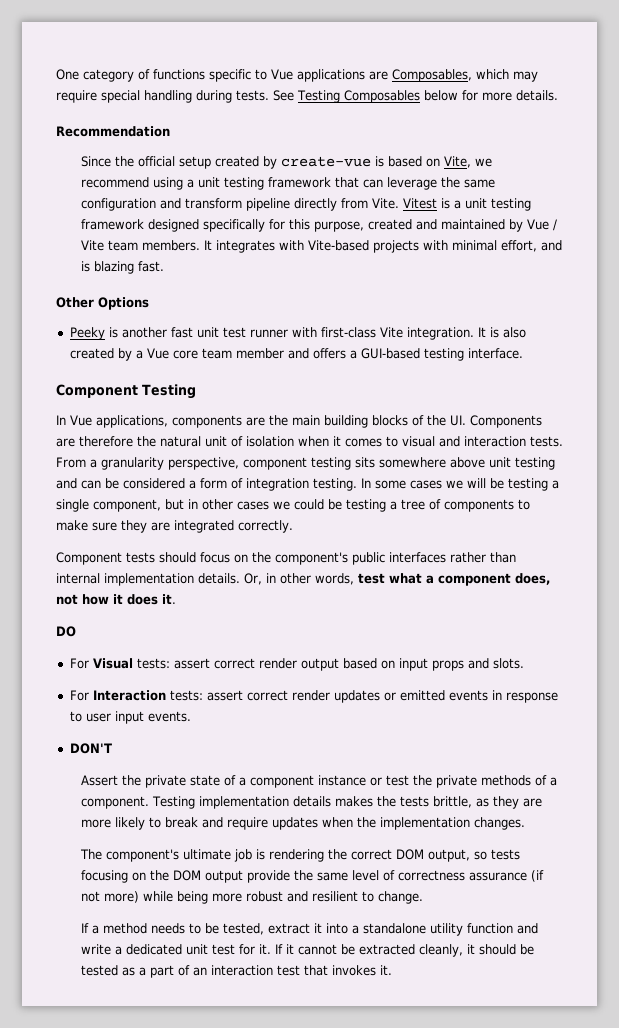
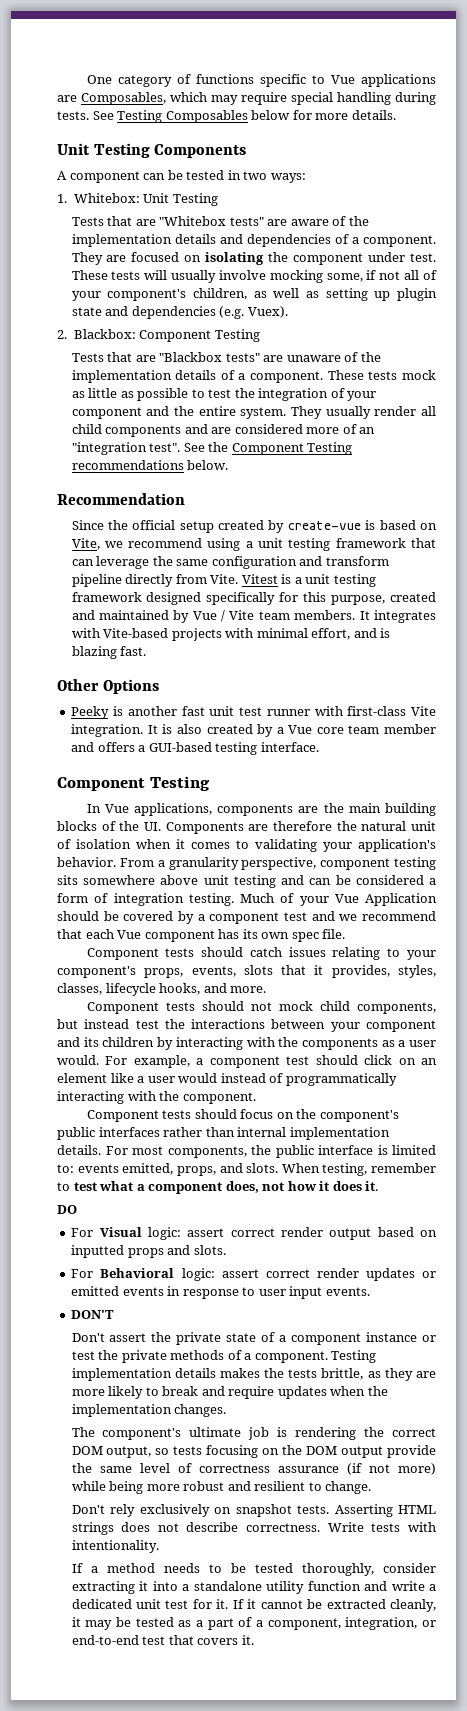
+ Unit Testing Components
+ A component can be tested in two ways:
+ 1. Whitebox: Unit Testing
+ Tests that are "Whitebox tests" are aware of the implementation details and dependencies of a component. They are focused on isolating the component under test. These tests will usually involve mocking some, if not all of your component's children, as well as setting up plugin state and dependencies (e.g. Vuex).
+ 2. Blackbox: Component Testing
+ Tests that are "Blackbox tests" are unaware of the implementation details of a component. These tests mock as little as possible to test the integration of your component and the entire system. They usually render all child components and are considered more of an "integration test". See the Component Testing recommendations below.
- In Vue applications, components are the main building blocks of the UI. Components are therefore the natural unit of isolation when it comes to visual and interaction tests.
+ In Vue applications, components are the main building blocks of the UI. Components are therefore the natural unit of isolation when it comes to validating your application's behavior.
- In some cases we will be testing a single component, but in other cases we could be testing a tree of components to make sure they are integrated correctly.
+ Much of your Vue Application should be covered by a component test and we recommend that each Vue component has its own spec file.
+ Component tests should catch issues relating to your component's props, events, slots that it provides, styles, classes, lifecycle hooks, and more.
+ Component tests should not mock child components, but instead test the interactions between your component and its children by interacting with the components as a user would. For example, a component test should click on an element like a user would instead of programmatically interacting with the component.
- Or, in other words, test what a component does, not how it does it.
+ For most components, the public interface is limited to: events emitted, props, and slots. When testing, remember to test what a component does, not how it does it.
- For Visual tests: assert correct render output based on input props and slots.
+ For Visual logic: assert correct render output based on inputted props and slots.
- For Interaction tests: assert correct render updates or emitted events in response to user input events.
+ For Behavioral logic: assert correct render updates or emitted events in response to user input events.
- Assert the private state of a component instance or test the private methods of a component.
+ Don't assert the private state of a component instance or test the private methods of a component.
+ Don't rely exclusively on snapshot tests. Asserting HTML strings does not describe correctness. Write tests with intentionality.
- If a method needs to be tested, extract it into a standalone utility function and write a dedicated unit test for it.
+ If a method needs to be tested thoroughly, consider extracting it into a standalone utility function and write a dedicated unit test for it.
- If it cannot be extracted cleanly, it should be tested as a part of an interaction test that invokes it.
+ If it cannot be extracted cleanly, it may be tested as a part of a component, integration, or end-to-end test that covers it.

